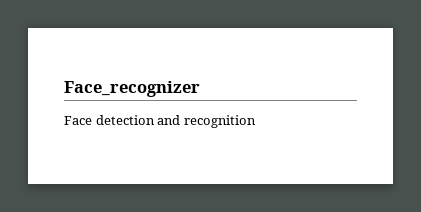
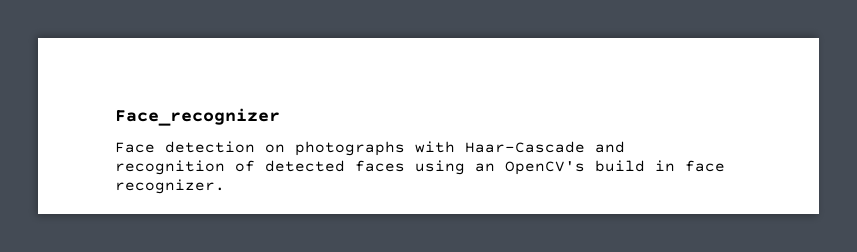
- Face detection and recognition
+ Face detection on photographs with Haar-Cascade and recognition of detected faces using an OpenCV's build in face recognizer.

